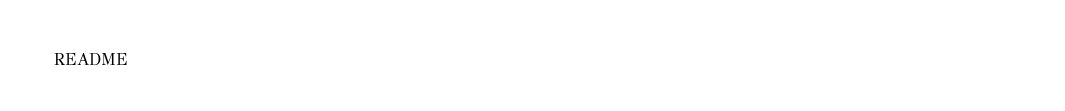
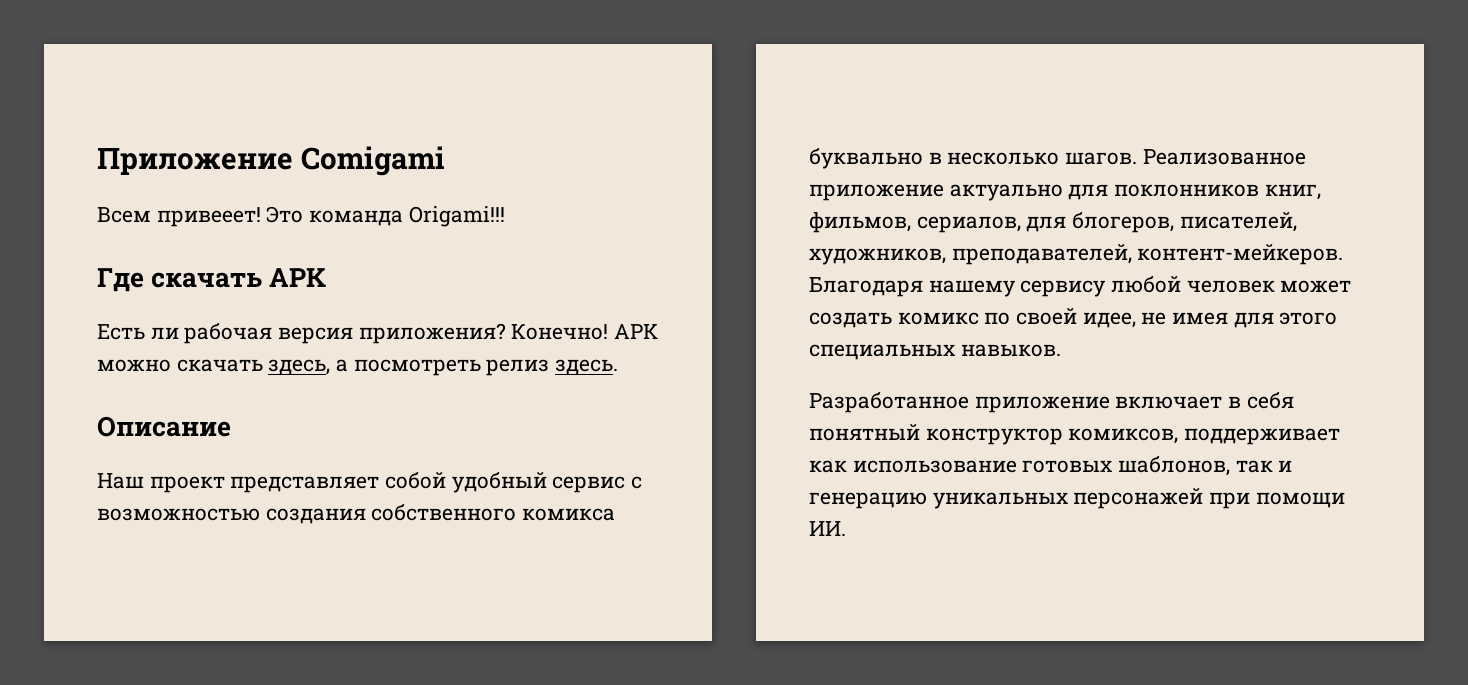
- README
+ Приложение Comigami
+ Всем привееет! Это команда Origami!!!
+ Где скачать APK
+ Есть ли рабочая версия приложения? Конечно! APK можно скачать здесь, а посмотреть релиз здесь.
+ Описание
+ Наш проект представляет собой удобный сервис с возможностью создания собственного комикса буквально в несколько шагов. Реализованное приложение актуально для поклонников книг, фильмов, сериалов, для блогеров, писателей, художников, преподавателей, контент-мейкеров. Благодаря нашему сервису любой человек может создать комикс по своей идее, не имея для этого специальных навыков.
+ Разработанное приложение включает в себя понятный конструктор комиксов, поддерживает как использование готовых шаблонов, так и генерацию уникальных персонажей при помощи ИИ.

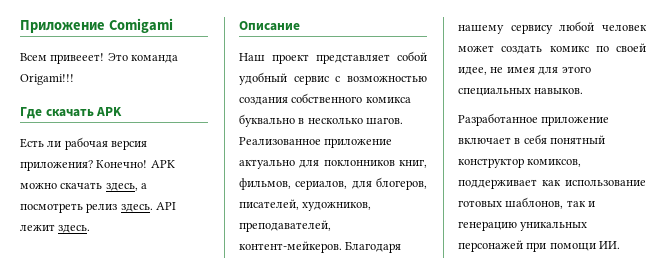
+ API лежит здесь.

